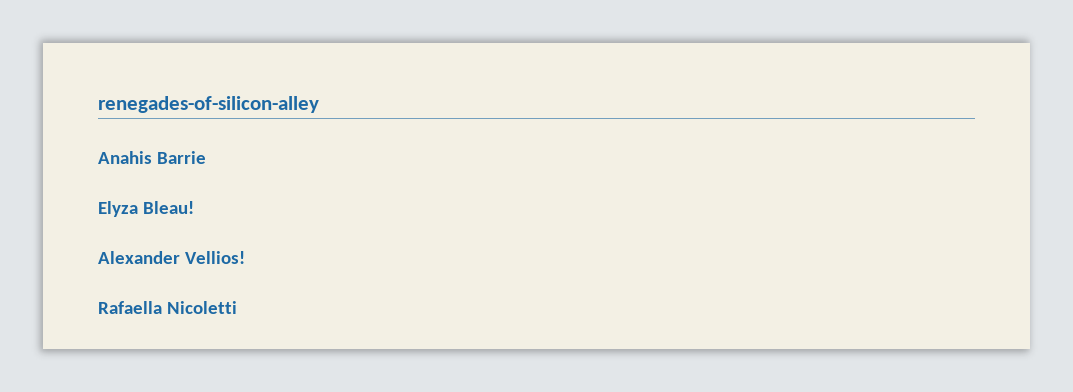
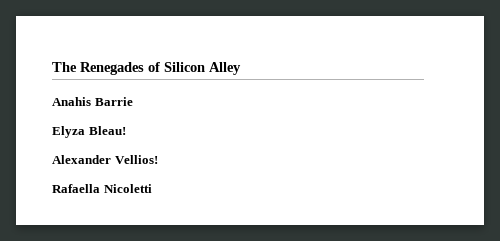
- renegades-of-silicon-alley
+ The Renegades of Silicon Alley

